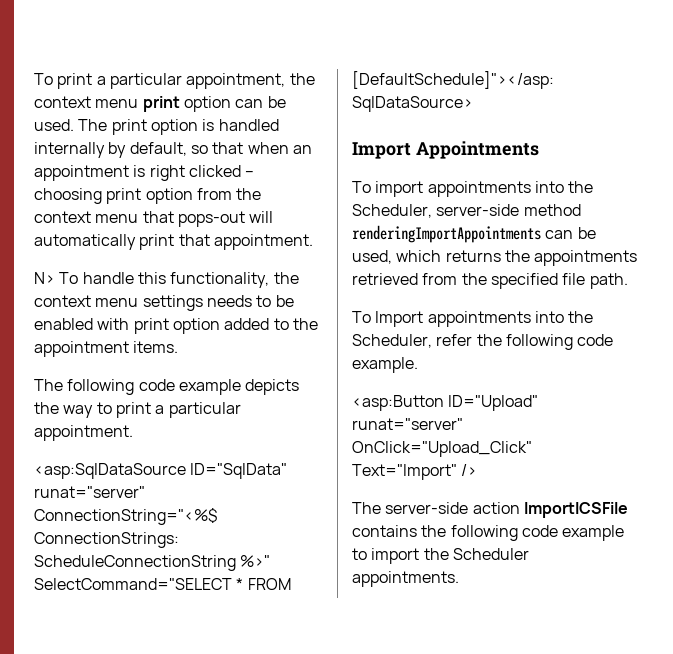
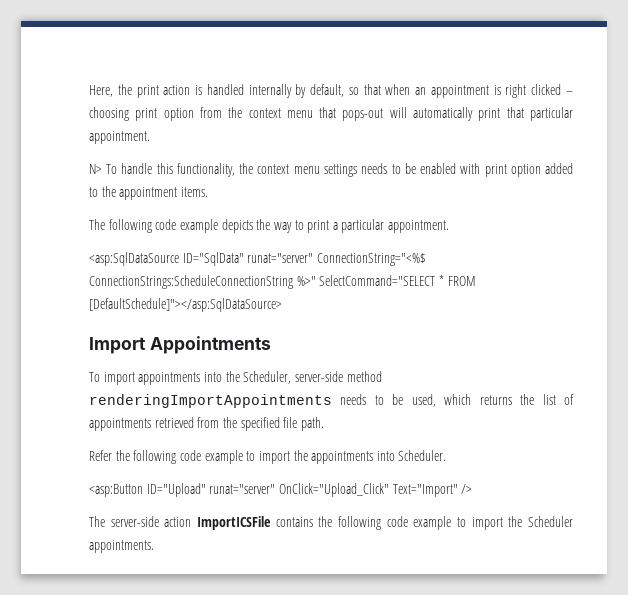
- To print a particular appointment, the context menu print option can be used. The print option is handled internally by default, so that when an appointment is right clicked – choosing print option from the context menu that pops-out will automatically print that appointment.
+ Here, the print action is handled internally by default, so that when an appointment is right clicked – choosing print option from the context menu that pops-out will automatically print that particular appointment.
- To import appointments into the Scheduler, server-side method renderingImportAppointments can be used, which returns the appointments retrieved from the specified file path.
+ To import appointments into the Scheduler, server-side method renderingImportAppointments needs to be used, which returns the list of appointments retrieved from the specified file path.
- To Import appointments into the Scheduler, refer the following code example.
+ Refer the following code example to import the appointments into Scheduler.

